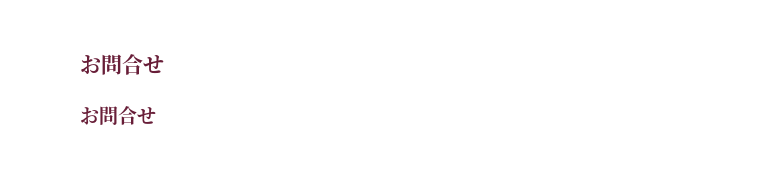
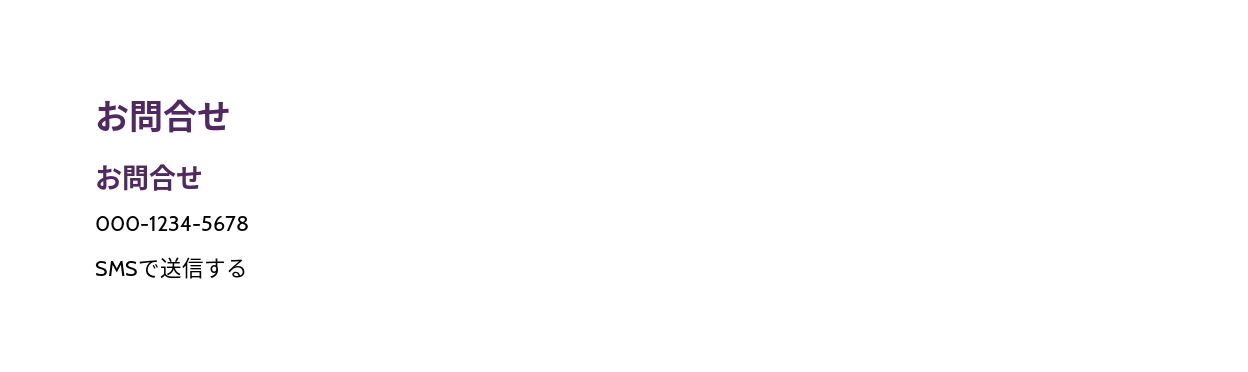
+ 000-1234-5678
+ SMSで送信する

